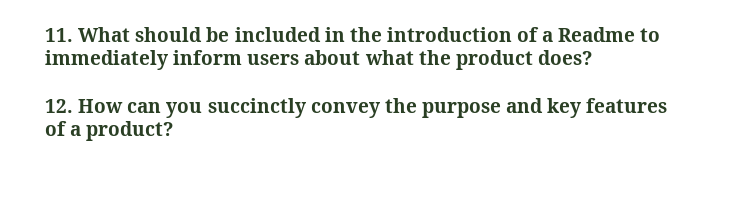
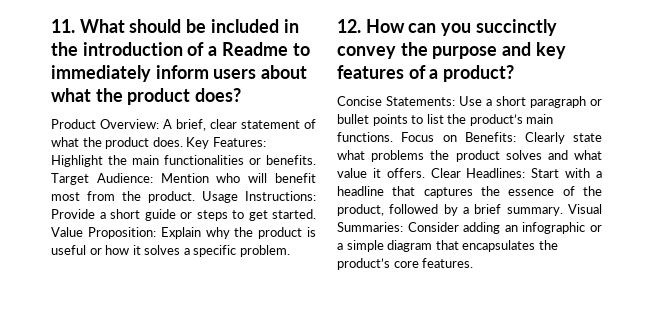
+ Product Overview: A brief, clear statement of what the product does. Key Features: Highlight the main functionalities or benefits. Target Audience: Mention who will benefit most from the product. Usage Instructions: Provide a short guide or steps to get started. Value Proposition: Explain why the product is useful or how it solves a specific problem.
+ Concise Statements: Use a short paragraph or bullet points to list the product’s main functions. Focus on Benefits: Clearly state what problems the product solves and what value it offers. Clear Headlines: Start with a headline that captures the essence of the product, followed by a brief summary. Visual Summaries: Consider adding an infographic or a simple diagram that encapsulates the product’s core features.

